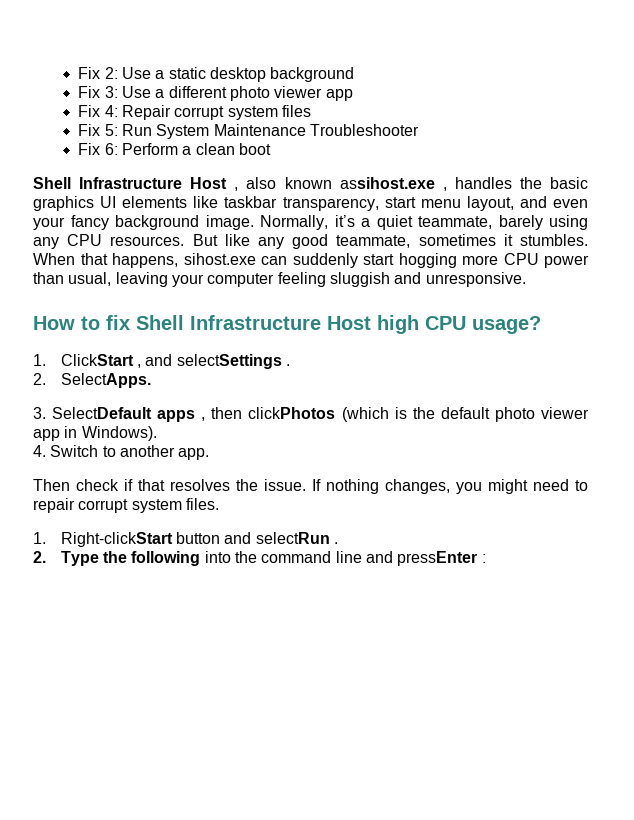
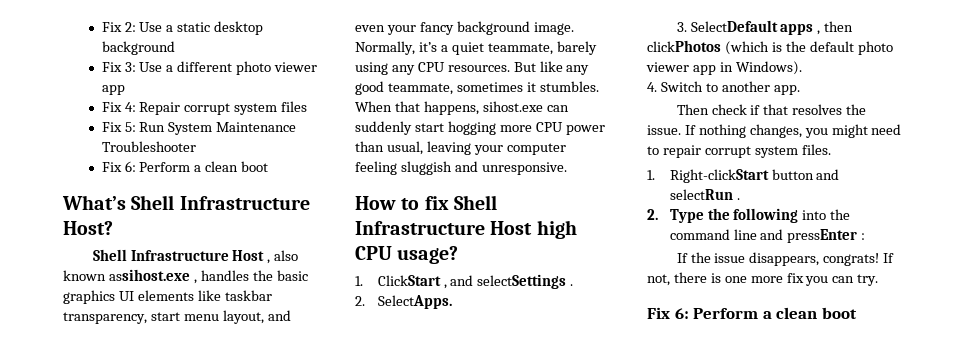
+ What’s Shell Infrastructure Host?
+ If the issue disappears, congrats! If not, there is one more fix you can try.
+ Fix 6: Perform a clean boot

